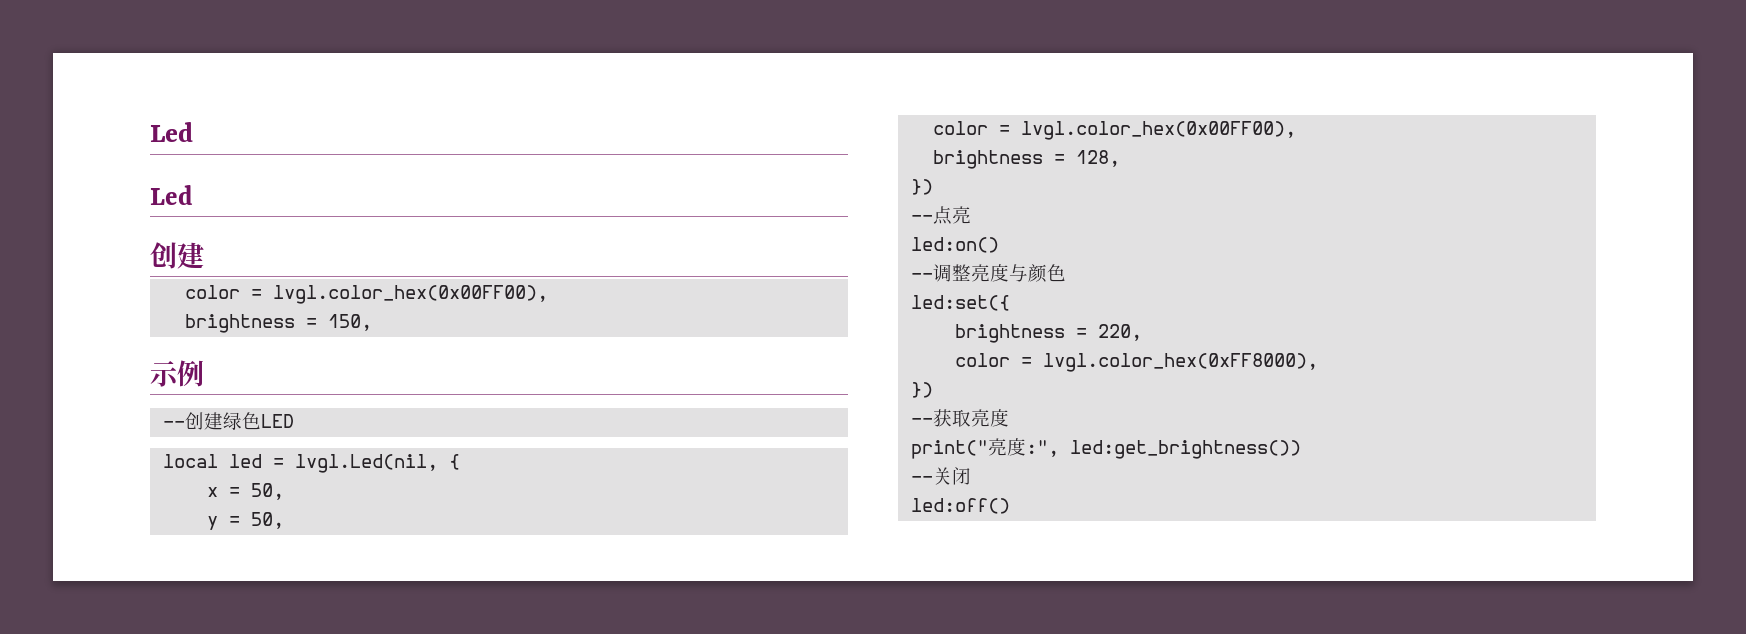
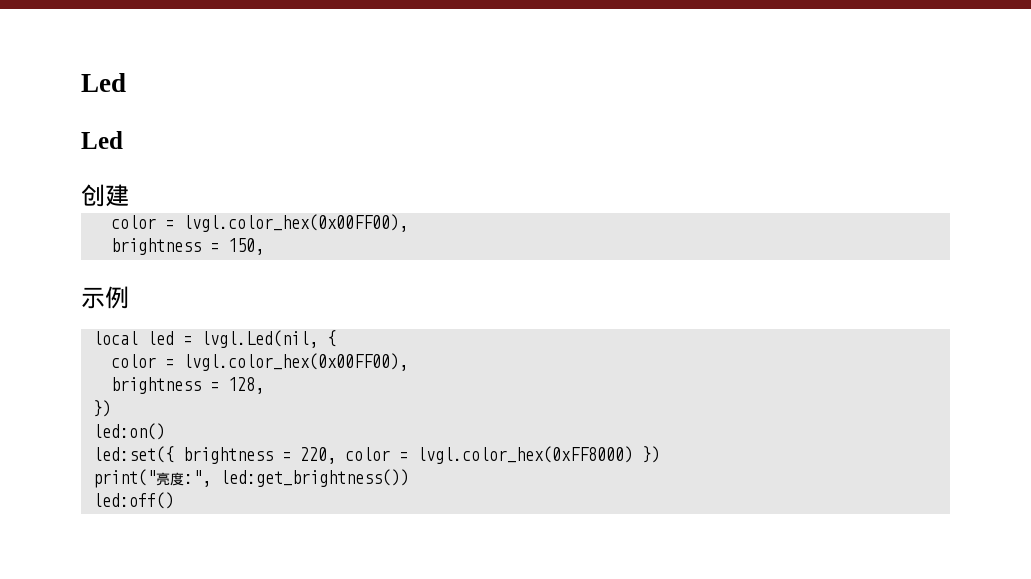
- --创建绿色LED
- x = 50,
- y = 50,
- --点亮
- --调整亮度与颜色
- led:set({
- brightness = 220,
- color = lvgl.color_hex(0xFF8000),
- })
- --获取亮度
+ led:set({ brightness = 220, color = lvgl.color_hex(0xFF8000) })
- --关闭

